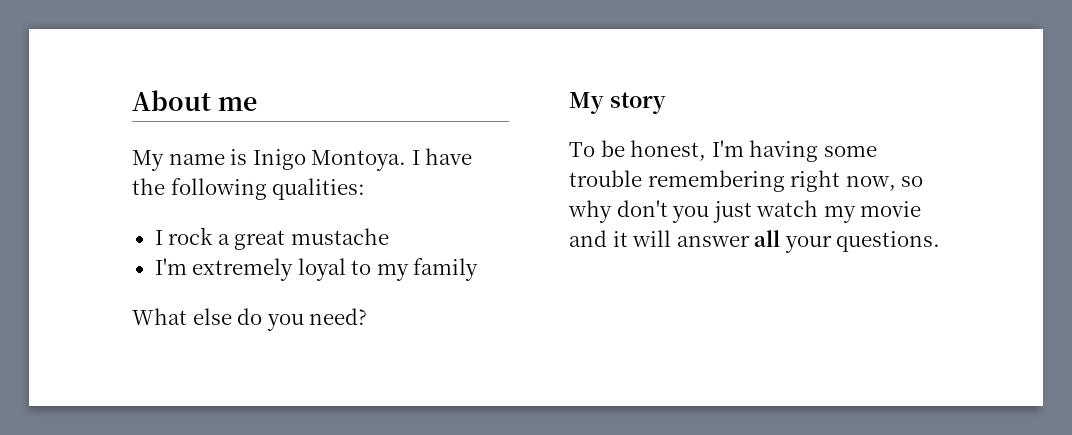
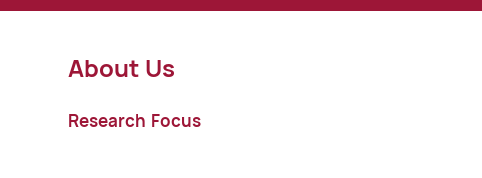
- About me
- My name is Inigo Montoya. I have the following qualities:
- I rock a great mustache
- I'm extremely loyal to my family
- What else do you need?
- My story
- To be honest, I'm having some trouble remembering right now, so why don't you just watch my movie and it will answer all your questions.
+ About Us
+ Research Focus

